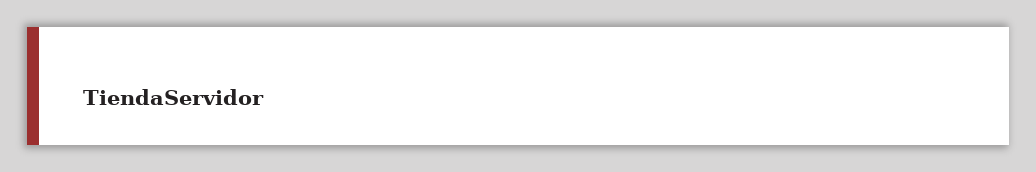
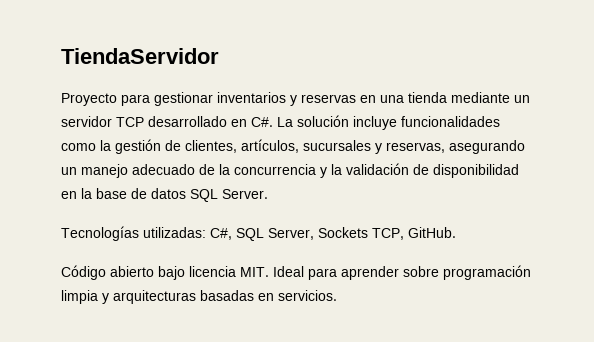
+ Proyecto para gestionar inventarios y reservas en una tienda mediante un servidor TCP desarrollado en C#. La solución incluye funcionalidades como la gestión de clientes, artículos, sucursales y reservas, asegurando un manejo adecuado de la concurrencia y la validación de disponibilidad en la base de datos SQL Server.
+ Tecnologías utilizadas: C#, SQL Server, Sockets TCP, GitHub.
+ Código abierto bajo licencia MIT. Ideal para aprender sobre programación limpia y arquitecturas basadas en servicios.

